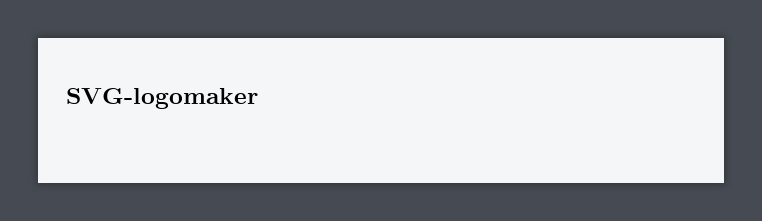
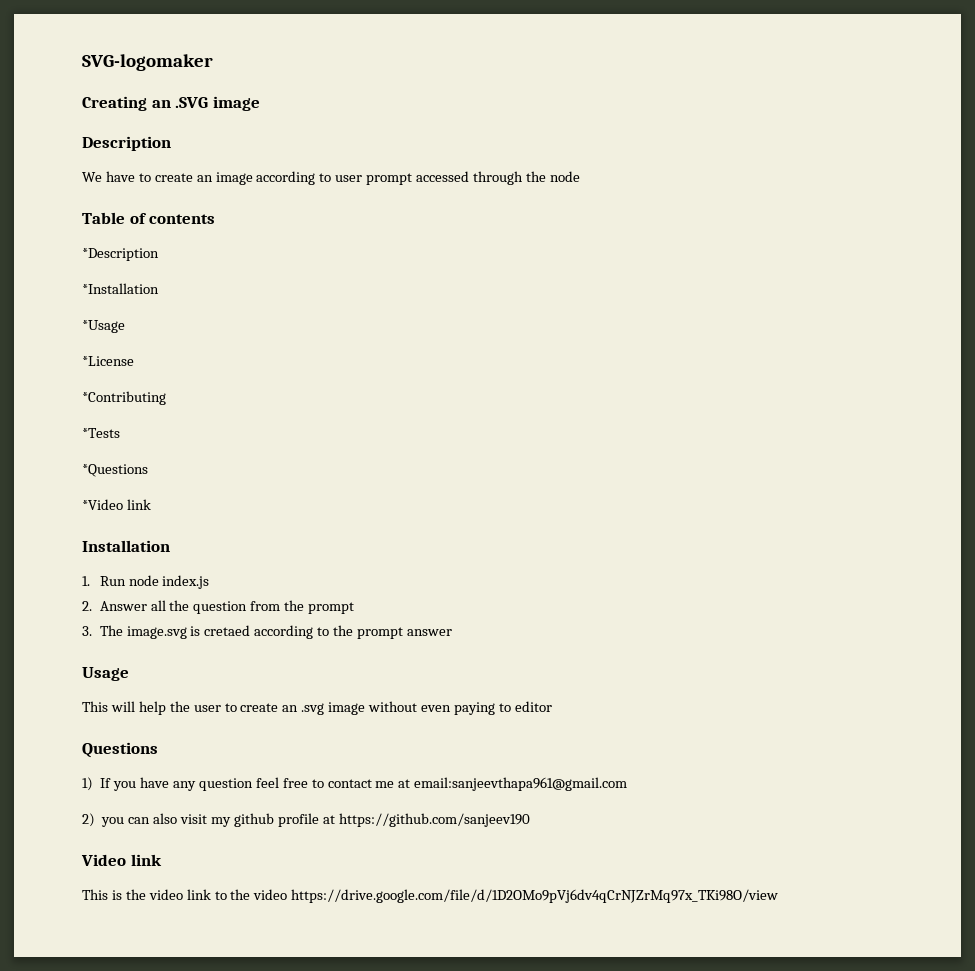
+ Creating an .SVG image
+ Description
+ We have to create an image according to user prompt accessed through the node
+ Table of contents
+ *Description
+ *Installation
+ *Usage
+ *License
+ *Contributing
+ *Tests
+ *Questions
+ *Video link
+ Installation
+ 1. Run node index.js
+ 2. Answer all the question from the prompt
+ 3. The image.svg is cretaed according to the prompt answer
+ Usage
+ This will help the user to create an .svg image without even paying to editor
+ Questions
+ 1) If you have any question feel free to contact me at email:sanjeevthapa961@gmail.com
+ 2) you can also visit my github profile at https://github.com/sanjeev190
+ Video link
+ This is the video link to the video https://drive.google.com/file/d/1D2OMo9pVj6dv4qCrNJZrMq97x_TKi98O/view

